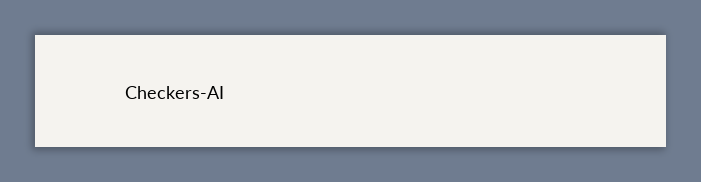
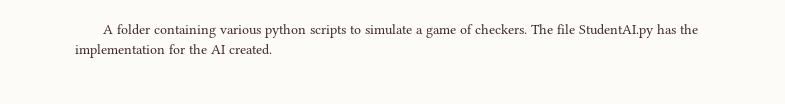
- Checkers-AI
+ A folder containing various python scripts to simulate a game of checkers. The file StudentAI.py has the implementation for the AI created.

